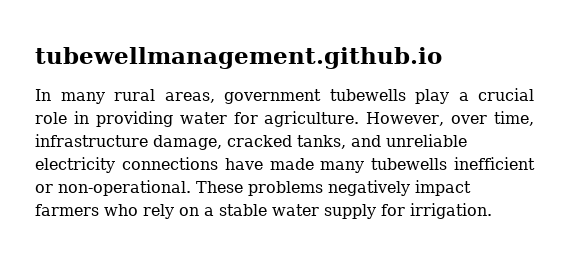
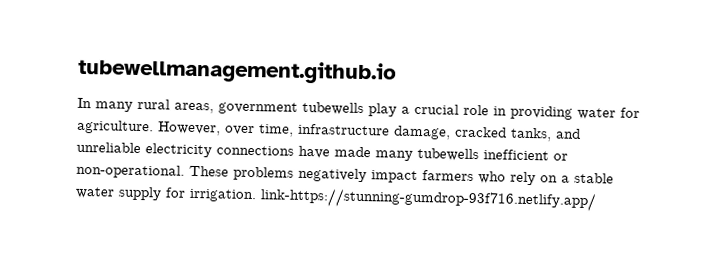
- These problems negatively impact farmers who rely on a stable water supply for irrigation.
+ These problems negatively impact farmers who rely on a stable water supply for irrigation. link-https://stunning-gumdrop-93f716.netlify.app/

